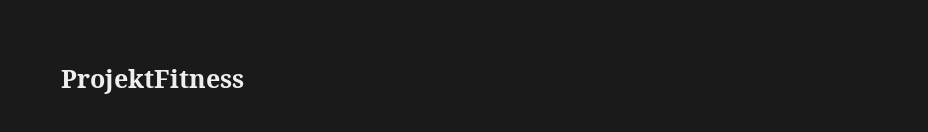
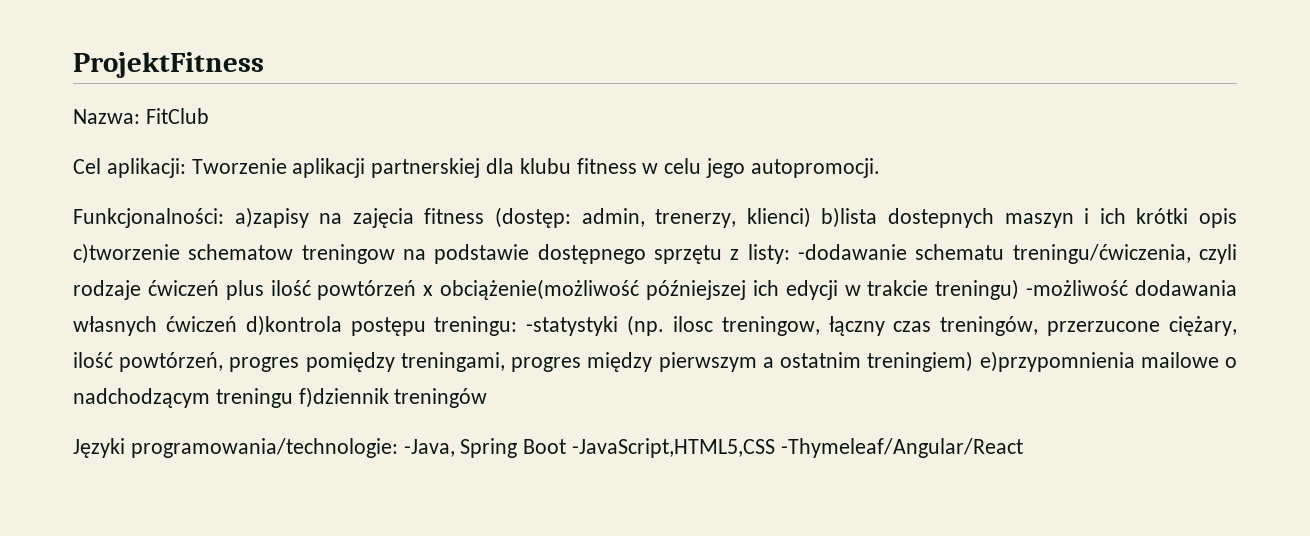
+ Nazwa: FitClub
+ Cel aplikacji: Tworzenie aplikacji partnerskiej dla klubu fitness w celu jego autopromocji.
+ Funkcjonalności: a)zapisy na zajęcia fitness (dostęp: admin, trenerzy, klienci) b)lista dostepnych maszyn i ich krótki opis c)tworzenie schematow treningow na podstawie dostępnego sprzętu z listy: -dodawanie schematu treningu/ćwiczenia, czyli rodzaje ćwiczeń plus ilość powtórzeń x obciążenie(możliwość późniejszej ich edycji w trakcie treningu) -możliwość dodawania własnych ćwiczeń d)kontrola postępu treningu: -statystyki (np. ilosc treningow, łączny czas treningów, przerzucone ciężary, ilość powtórzeń, progres pomiędzy treningami, progres między pierwszym a ostatnim treningiem) e)przypomnienia mailowe o nadchodzącym treningu f)dziennik treningów
+ Języki programowania/technologie: -Java, Spring Boot -JavaScript,HTML5,CSS -Thymeleaf/Angular/React

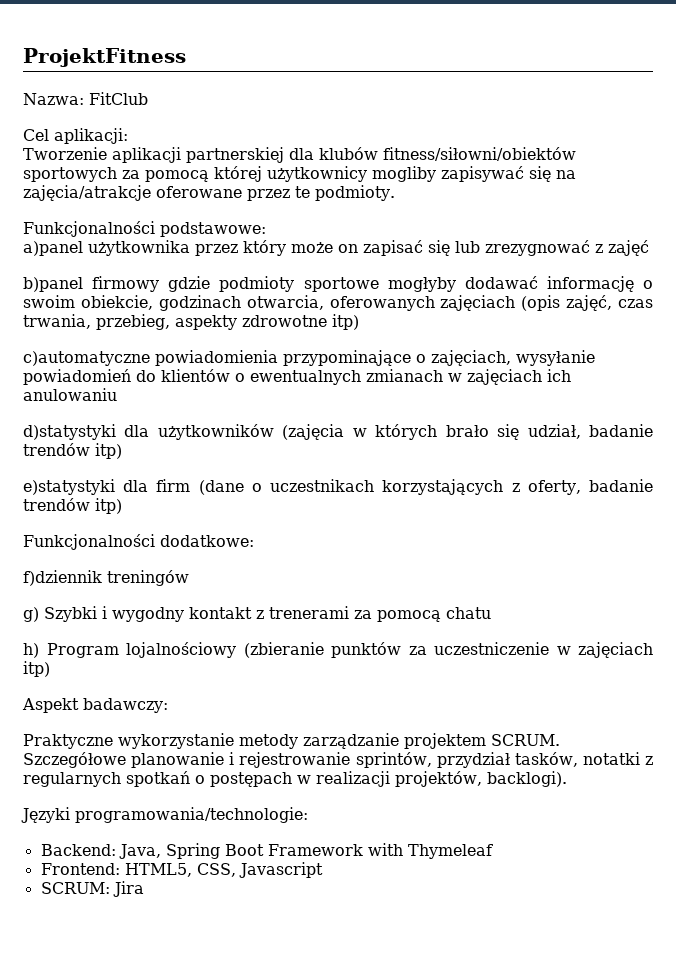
- Cel aplikacji: Tworzenie aplikacji partnerskiej dla klubu fitness w celu jego autopromocji.
- Funkcjonalności: a)zapisy na zajęcia fitness (dostęp: admin, trenerzy, klienci) b)lista dostepnych maszyn i ich krótki opis c)tworzenie schematow treningow na podstawie dostępnego sprzętu z listy: -dodawanie schematu treningu/ćwiczenia, czyli rodzaje ćwiczeń plus ilość powtórzeń x obciążenie(możliwość późniejszej ich edycji w trakcie treningu) -możliwość dodawania własnych ćwiczeń d)kontrola postępu treningu: -statystyki (np. ilosc treningow, łączny czas treningów, przerzucone ciężary, ilość powtórzeń, progres pomiędzy treningami, progres między pierwszym a ostatnim treningiem) e)przypomnienia mailowe o nadchodzącym treningu f)dziennik treningów
- Języki programowania/technologie: -Java, Spring Boot -JavaScript,HTML5,CSS -Thymeleaf/Angular/React
+ Cel aplikacji:
+ Tworzenie aplikacji partnerskiej dla klubów fitness/siłowni/obiektów sportowych za pomocą której użytkownicy mogliby zapisywać się na zajęcia/atrakcje oferowane przez te podmioty.
+ Funkcjonalności podstawowe:
+ a)panel użytkownika przez który może on zapisać się lub zrezygnować z zajęć
+ b)panel firmowy gdzie podmioty sportowe mogłyby dodawać informację o swoim obiekcie, godzinach otwarcia, oferowanych zajęciach (opis zajęć, czas trwania, przebieg, aspekty zdrowotne itp)
+ c)automatyczne powiadomienia przypominające o zajęciach, wysyłanie powiadomień do klientów o ewentualnych zmianach w zajęciach ich anulowaniu
+ d)statystyki dla użytkowników (zajęcia w których brało się udział, badanie trendów itp)
+ e)statystyki dla firm (dane o uczestnikach korzystających z oferty, badanie trendów itp)
+ Funkcjonalności dodatkowe:
+ f)dziennik treningów
+ g) Szybki i wygodny kontakt z trenerami za pomocą chatu
+ h) Program lojalnościowy (zbieranie punktów za uczestniczenie w zajęciach itp)
+ Aspekt badawczy:
+ Praktyczne wykorzystanie metody zarządzanie projektem SCRUM. Szczegółowe planowanie i rejestrowanie sprintów, przydział tasków, notatki z regularnych spotkań o postępach w realizacji projektów, backlogi).
+ Języki programowania/technologie:
+ Backend: Java, Spring Boot Framework with Thymeleaf
+ Frontend: HTML5, CSS, Javascript
+ SCRUM: Jira

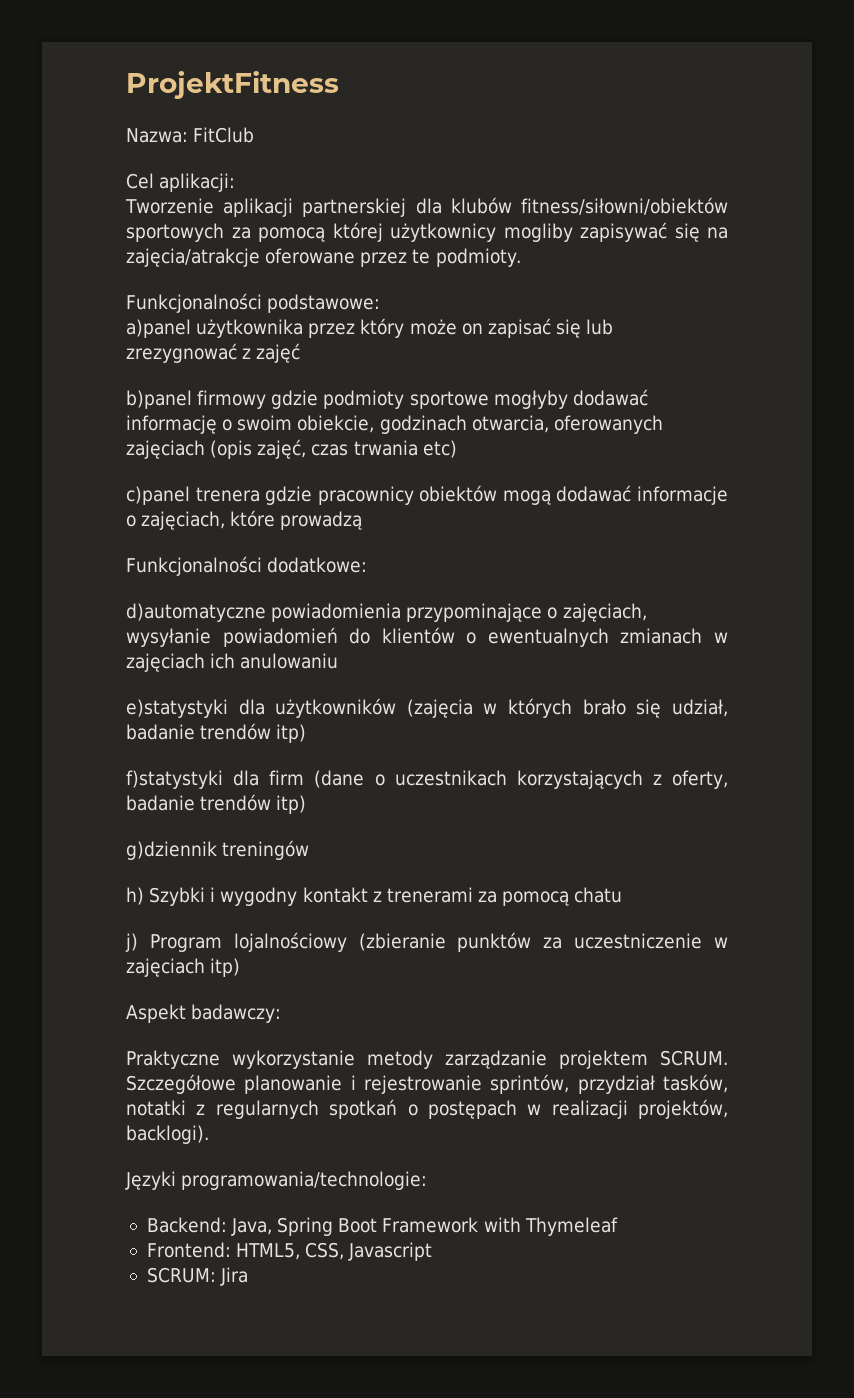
- b)panel firmowy gdzie podmioty sportowe mogłyby dodawać informację o swoim obiekcie, godzinach otwarcia, oferowanych zajęciach (opis zajęć, czas trwania, przebieg, aspekty zdrowotne itp)
- c)automatyczne powiadomienia przypominające o zajęciach, wysyłanie powiadomień do klientów o ewentualnych zmianach w zajęciach ich anulowaniu
+ b)panel firmowy gdzie podmioty sportowe mogłyby dodawać informację o swoim obiekcie, godzinach otwarcia, oferowanych zajęciach (opis zajęć, czas trwania etc)
+ c)panel trenera gdzie pracownicy obiektów mogą dodawać informacje o zajęciach, które prowadzą
+ Funkcjonalności dodatkowe:
+ d)automatyczne powiadomienia przypominające o zajęciach, wysyłanie powiadomień do klientów o ewentualnych zmianach w zajęciach ich anulowaniu
- d)statystyki dla użytkowników (zajęcia w których brało się udział, badanie trendów itp)
+ e)statystyki dla użytkowników (zajęcia w których brało się udział, badanie trendów itp)
- e)statystyki dla firm (dane o uczestnikach korzystających z oferty, badanie trendów itp)
+ f)statystyki dla firm (dane o uczestnikach korzystających z oferty, badanie trendów itp)
- Funkcjonalności dodatkowe:
- f)dziennik treningów
+ g)dziennik treningów
- g) Szybki i wygodny kontakt z trenerami za pomocą chatu
+ h) Szybki i wygodny kontakt z trenerami za pomocą chatu
- h) Program lojalnościowy (zbieranie punktów za uczestniczenie w zajęciach itp)
+ j) Program lojalnościowy (zbieranie punktów za uczestniczenie w zajęciach itp)

